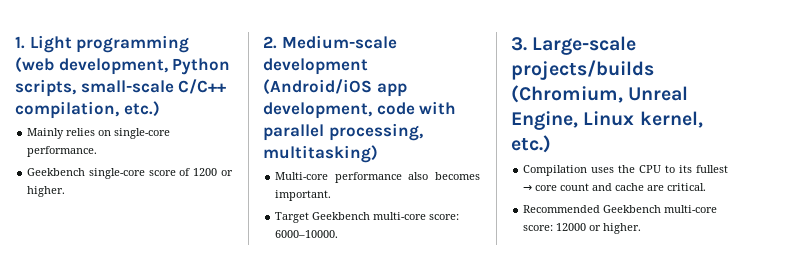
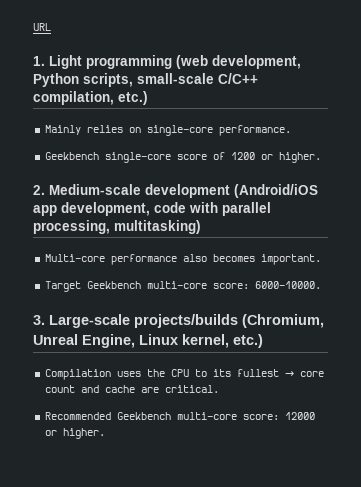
+ URL

